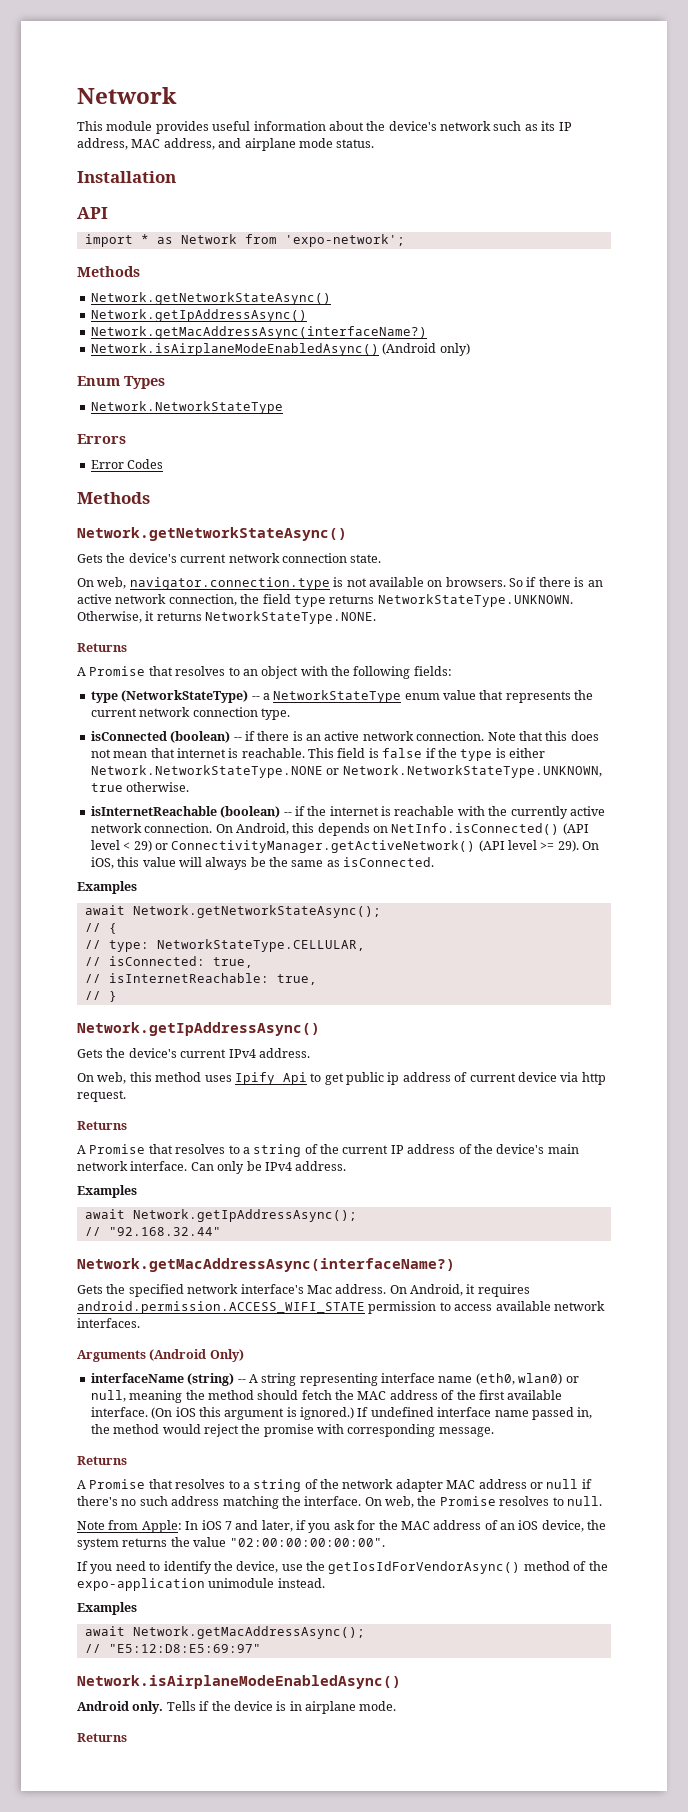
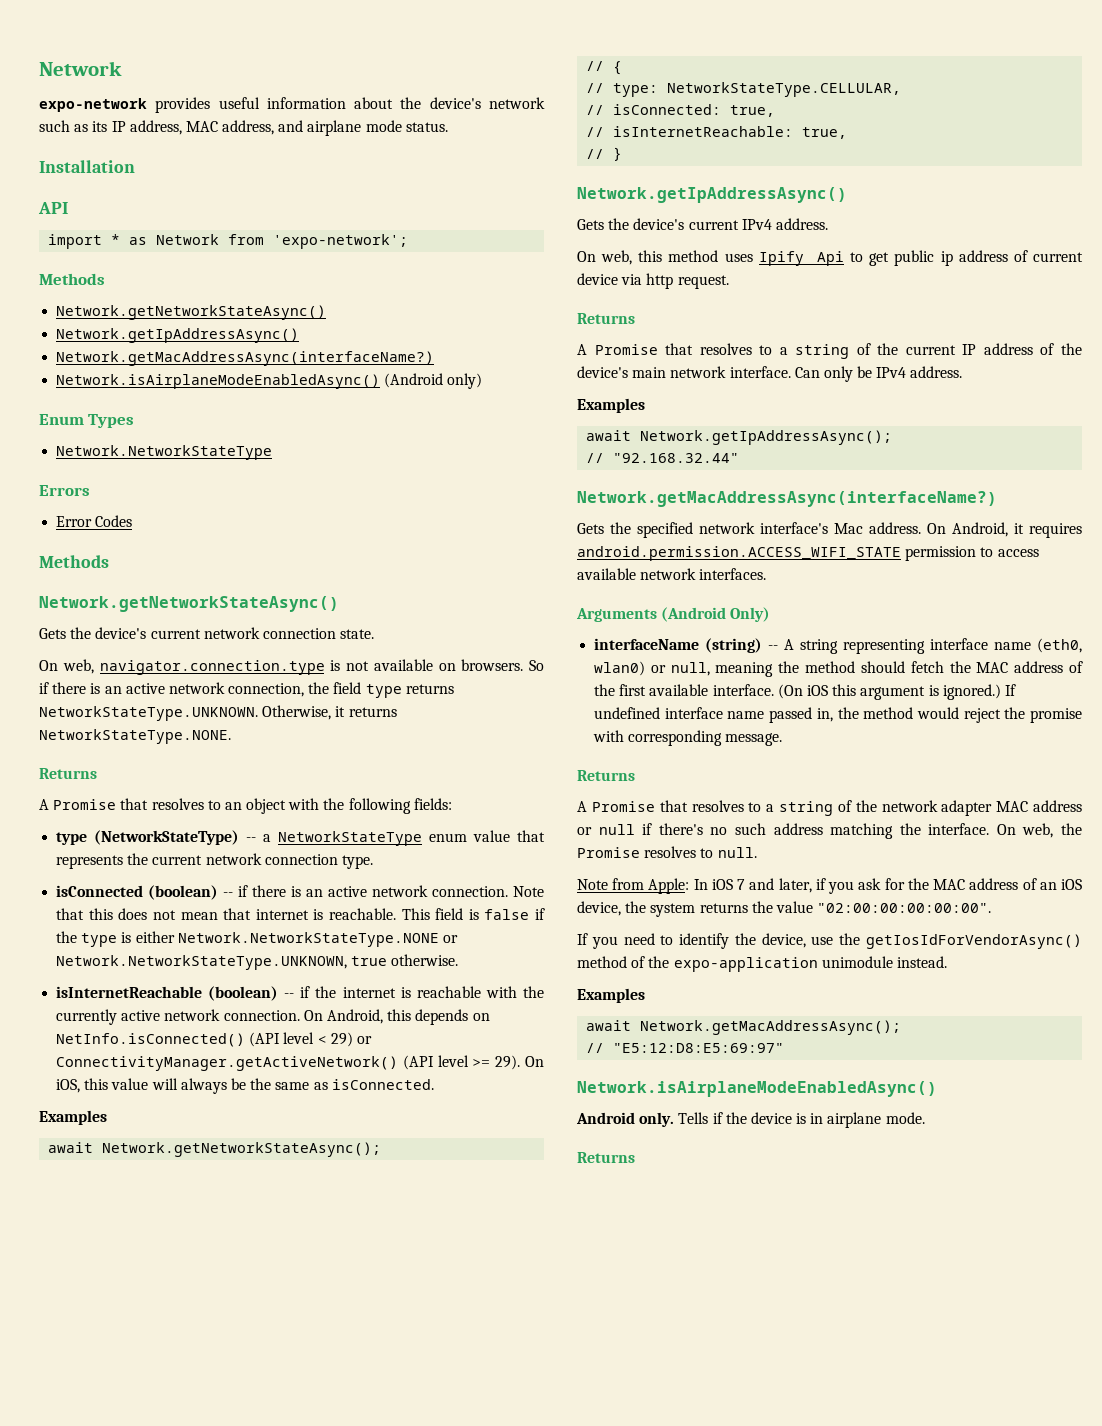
- This module provides useful information about the device's network such as its IP address, MAC address, and airplane mode status.
+ expo-network provides useful information about the device's network such as its IP address, MAC address, and airplane mode status.

